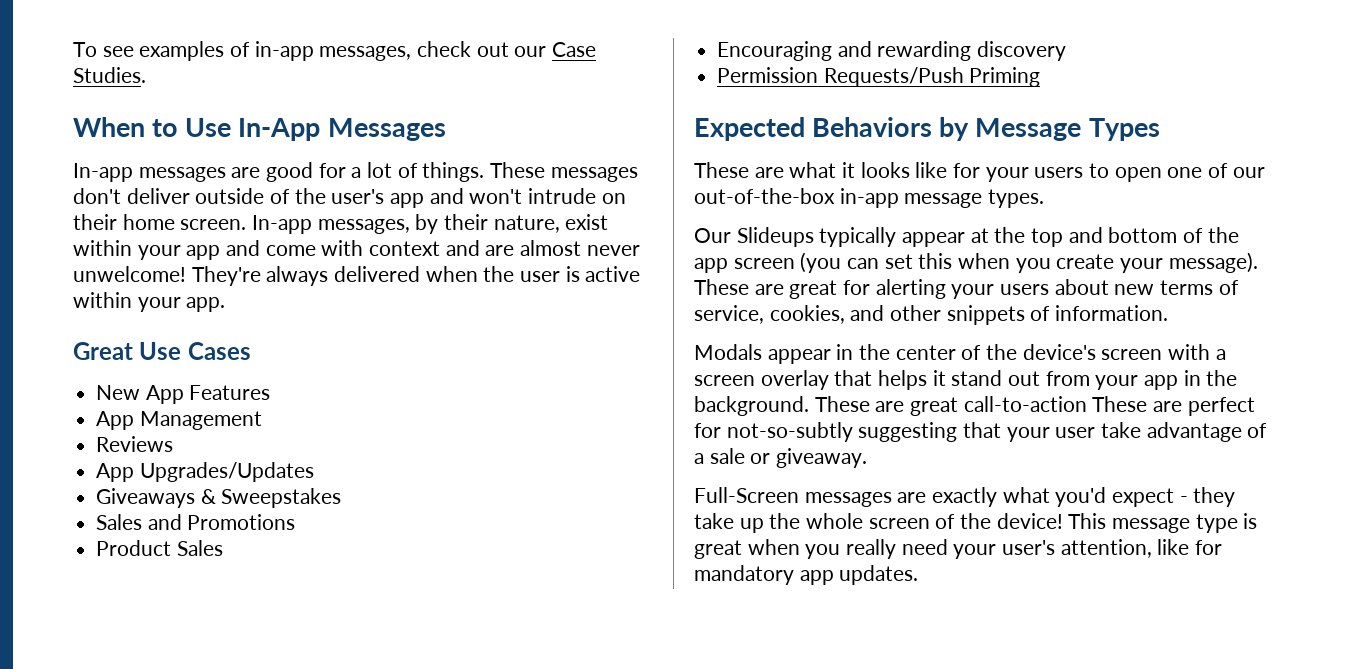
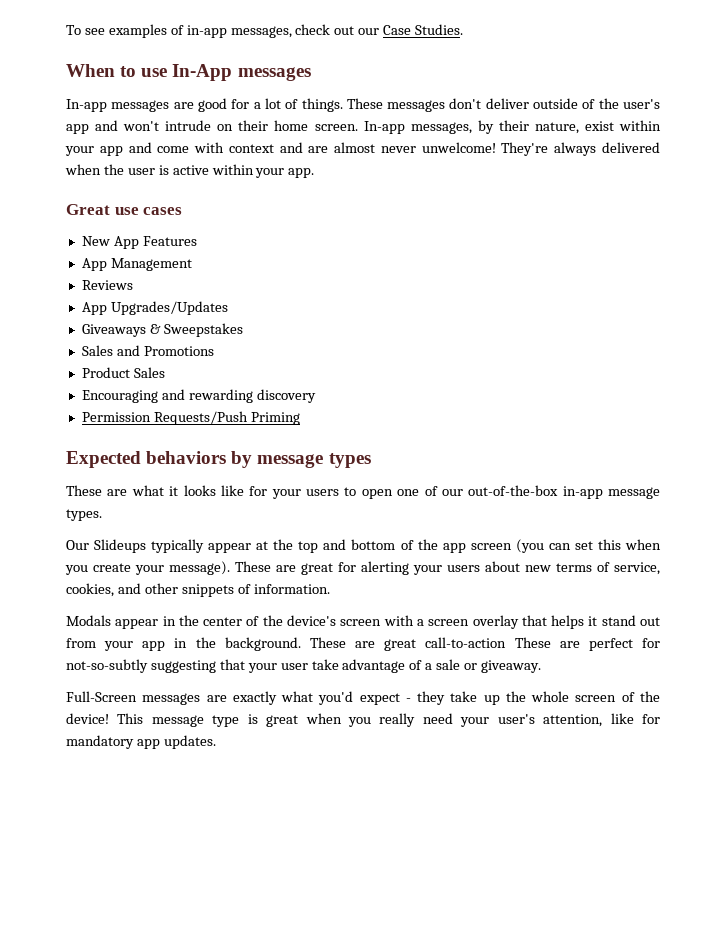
- When to Use In-App Messages
+ When to use In-App messages
- Great Use Cases
+ Great use cases
- Expected Behaviors by Message Types
+ Expected behaviors by message types

